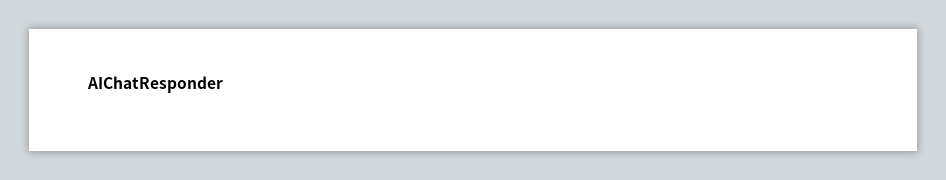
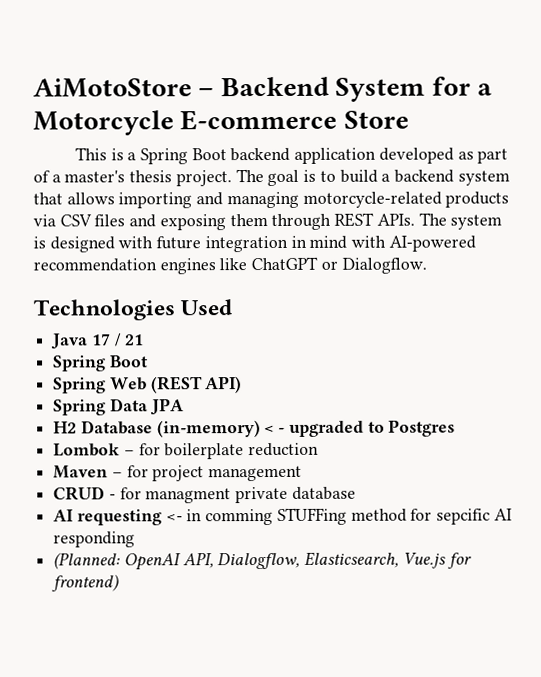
- AIChatResponder
+ AiMotoStore – Backend System for a Motorcycle E-commerce Store
+ This is a Spring Boot backend application developed as part of a master's thesis project. The goal is to build a backend system that allows importing and managing motorcycle-related products via CSV files and exposing them through REST APIs. The system is designed with future integration in mind with AI-powered recommendation engines like ChatGPT or Dialogflow.
+ Technologies Used
+ Java 17 / 21
+ Spring Boot
+ Spring Web (REST API)
+ Spring Data JPA
+ H2 Database (in-memory) < - upgraded to Postgres
+ Lombok – for boilerplate reduction
+ Maven – for project management
+ CRUD - for managment private database
+ AI requesting <- in comming STUFFing method for sepcific AI responding
+ (Planned: OpenAI API, Dialogflow, Elasticsearch, Vue.js for frontend)

